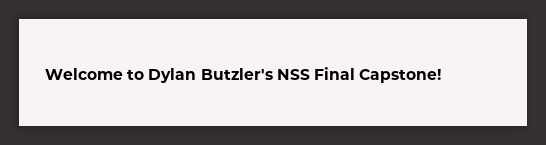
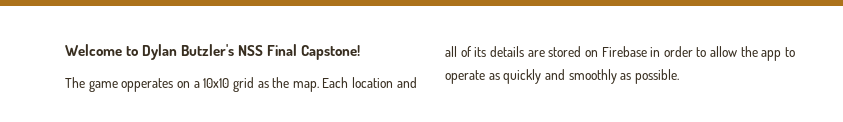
+ The game opperates on a 10x10 grid as the map. Each location and all of its details are stored on Firebase in order to allow the app to operate as quickly and smoothly as possible.

